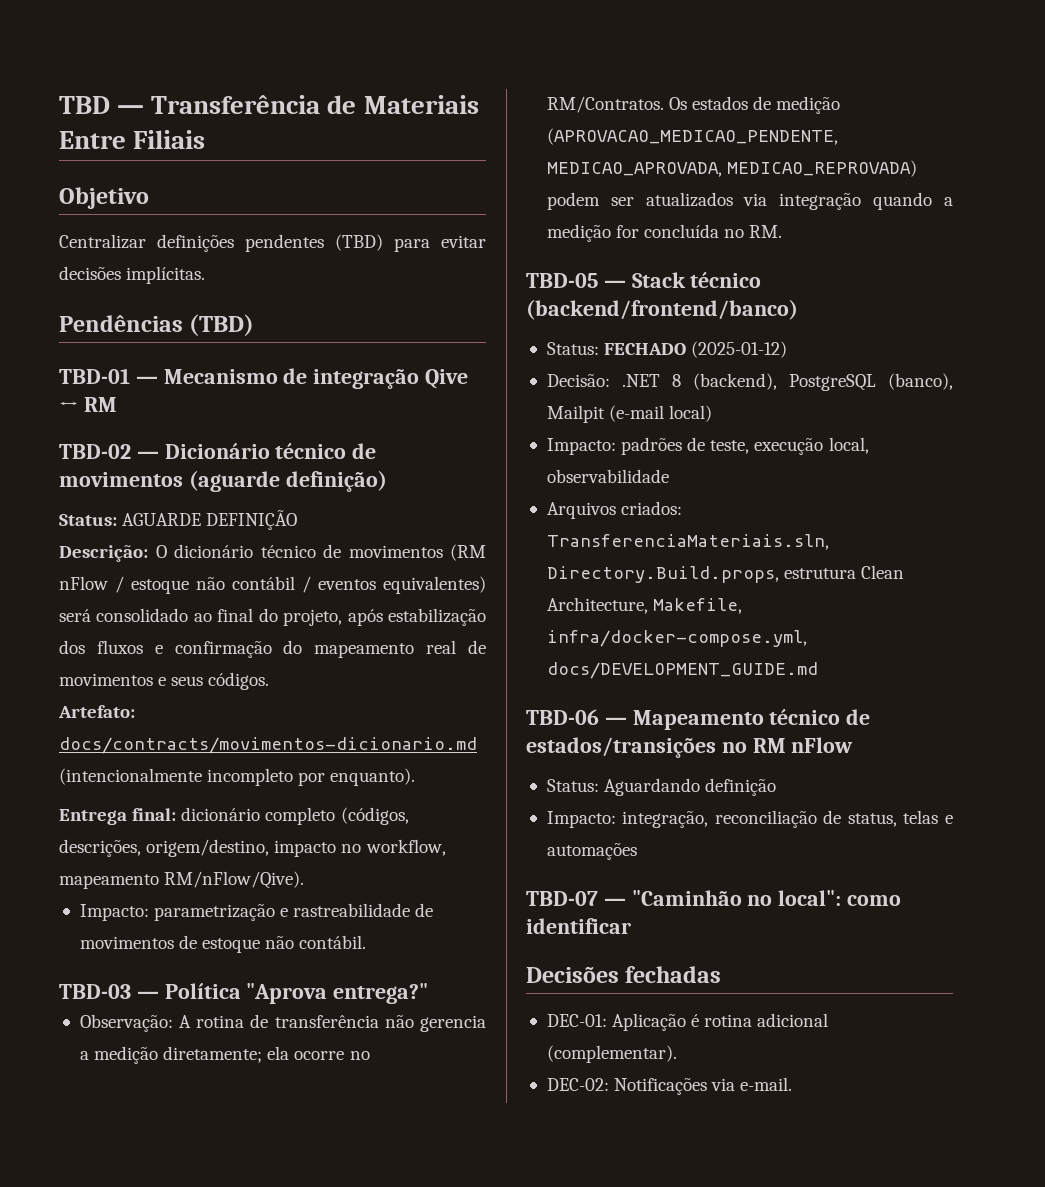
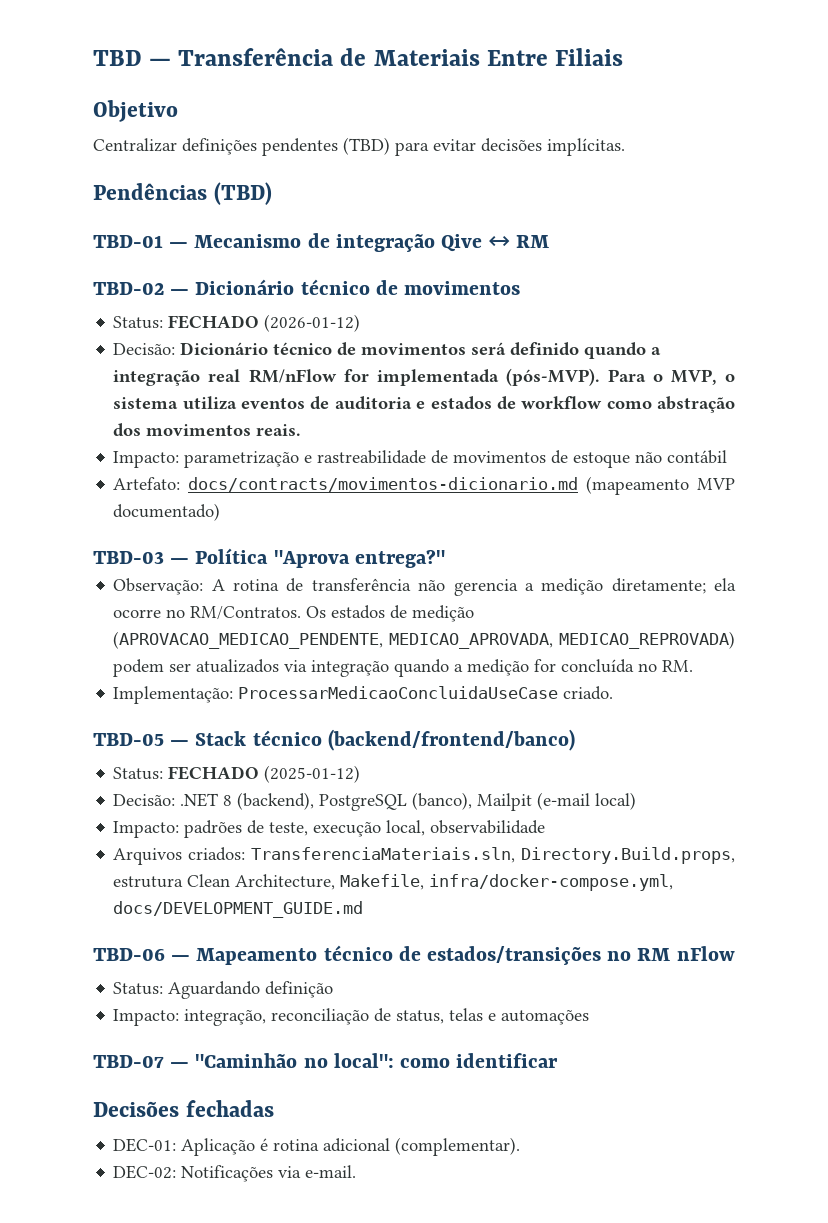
- TBD-02 — Dicionário técnico de movimentos (aguarde definição)
- Status: AGUARDE DEFINIÇÃO
- Descrição: O dicionário técnico de movimentos (RM nFlow / estoque não contábil / eventos equivalentes) será consolidado ao final do projeto, após estabilização dos fluxos e confirmação do mapeamento real de movimentos e seus códigos.
- Artefato: docs/contracts/movimentos-dicionario.md (intencionalmente incompleto por enquanto).
- Entrega final: dicionário completo (códigos, descrições, origem/destino, impacto no workflow, mapeamento RM/nFlow/Qive).
+ TBD-02 — Dicionário técnico de movimentos
+ Status: FECHADO (2026-01-12)
+ Decisão: Dicionário técnico de movimentos será definido quando a integração real RM/nFlow for implementada (pós-MVP). Para o MVP, o sistema utiliza eventos de auditoria e estados de workflow como abstração dos movimentos reais.
- Impacto: parametrização e rastreabilidade de movimentos de estoque não contábil.
+ Impacto: parametrização e rastreabilidade de movimentos de estoque não contábil
+ Artefato: docs/contracts/movimentos-dicionario.md (mapeamento MVP documentado)
+ Implementação: ProcessarMedicaoConcluidaUseCase criado.

